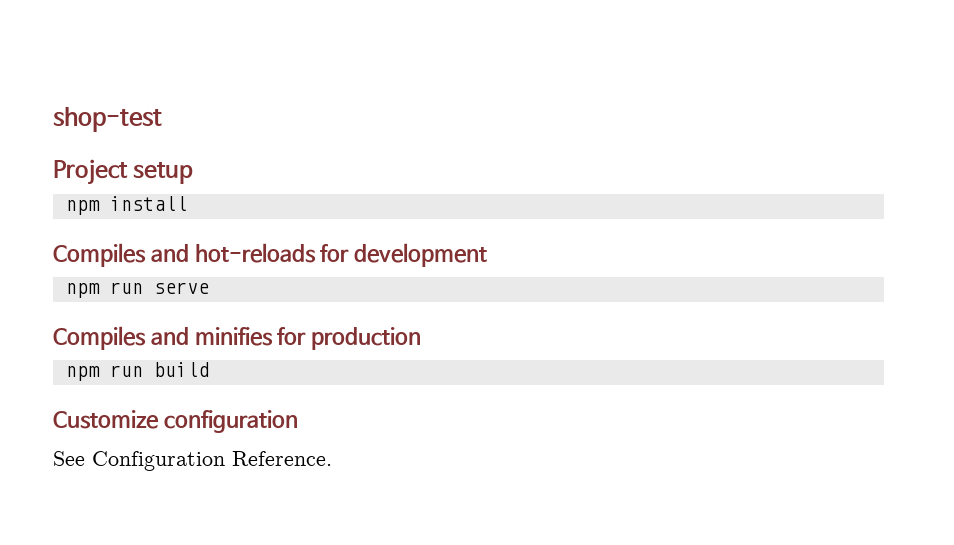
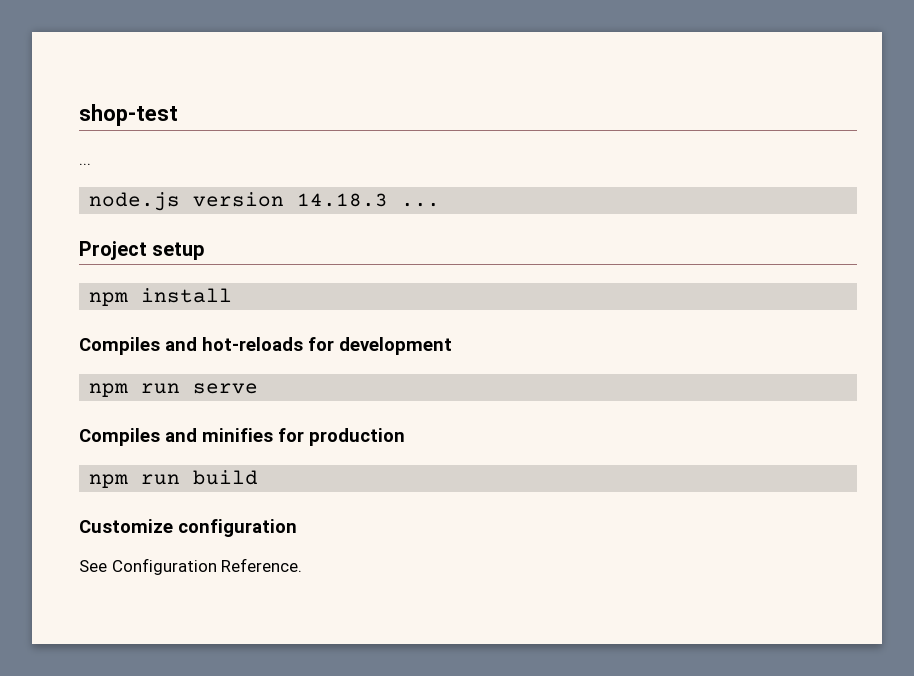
  shop-test
+ ...
+ node.js version 14.18.3 ...

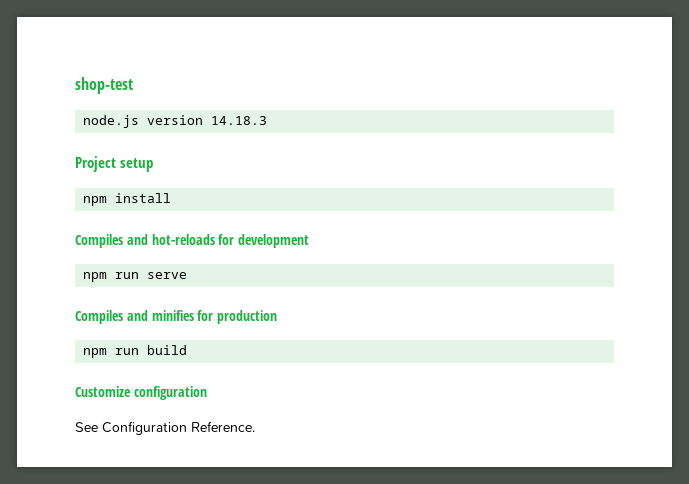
  shop-test
- ...
- node.js version 14.18.3 ...
+ node.js version 14.18.3

